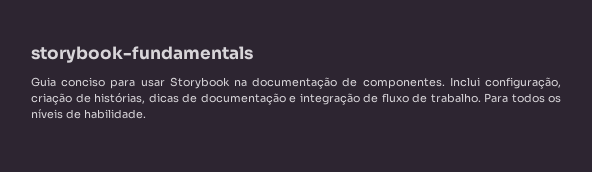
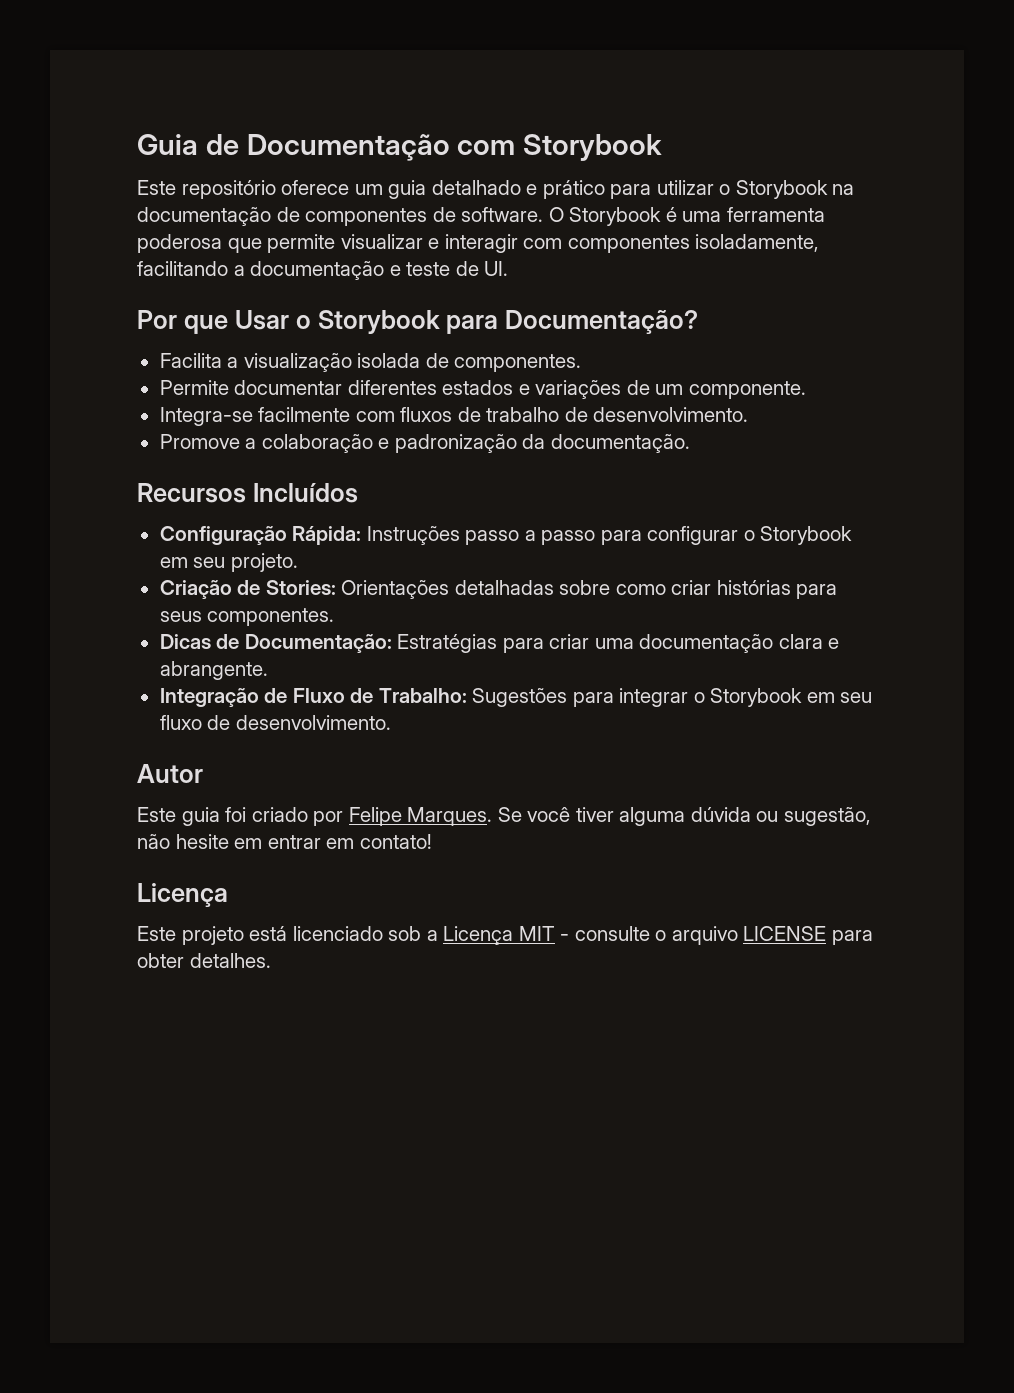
- storybook-fundamentals
- Guia conciso para usar Storybook na documentação de componentes. Inclui configuração, criação de histórias, dicas de documentação e integração de fluxo de trabalho. Para todos os níveis de habilidade.
+ Guia de Documentação com Storybook
+ Este repositório oferece um guia detalhado e prático para utilizar o Storybook na documentação de componentes de software. O Storybook é uma ferramenta poderosa que permite visualizar e interagir com componentes isoladamente, facilitando a documentação e teste de UI.
+ Por que Usar o Storybook para Documentação?
+ Facilita a visualização isolada de componentes.
+ Permite documentar diferentes estados e variações de um componente.
+ Integra-se facilmente com fluxos de trabalho de desenvolvimento.
+ Promove a colaboração e padronização da documentação.
+ Recursos Incluídos
+ Configuração Rápida: Instruções passo a passo para configurar o Storybook em seu projeto.
+ Criação de Stories: Orientações detalhadas sobre como criar histórias para seus componentes.
+ Dicas de Documentação: Estratégias para criar uma documentação clara e abrangente.
+ Integração de Fluxo de Trabalho: Sugestões para integrar o Storybook em seu fluxo de desenvolvimento.
+ Autor
+ Este guia foi criado por Felipe Marques. Se você tiver alguma dúvida ou sugestão, não hesite em entrar em contato!
+ Licença
+ Este projeto está licenciado sob a Licença MIT - consulte o arquivo LICENSE para obter detalhes.

